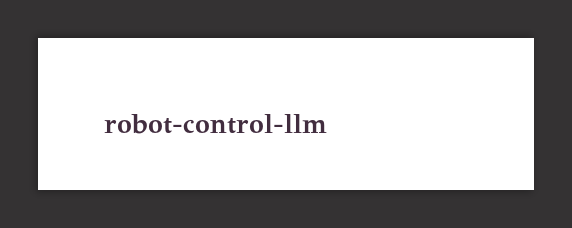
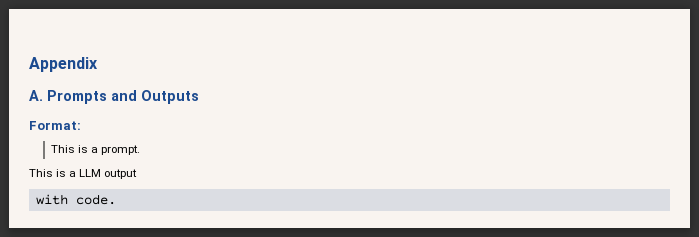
- robot-control-llm
+ Appendix
+ A. Prompts and Outputs
+ Format:
+ This is a prompt.
+ This is a LLM output
+ with code.

